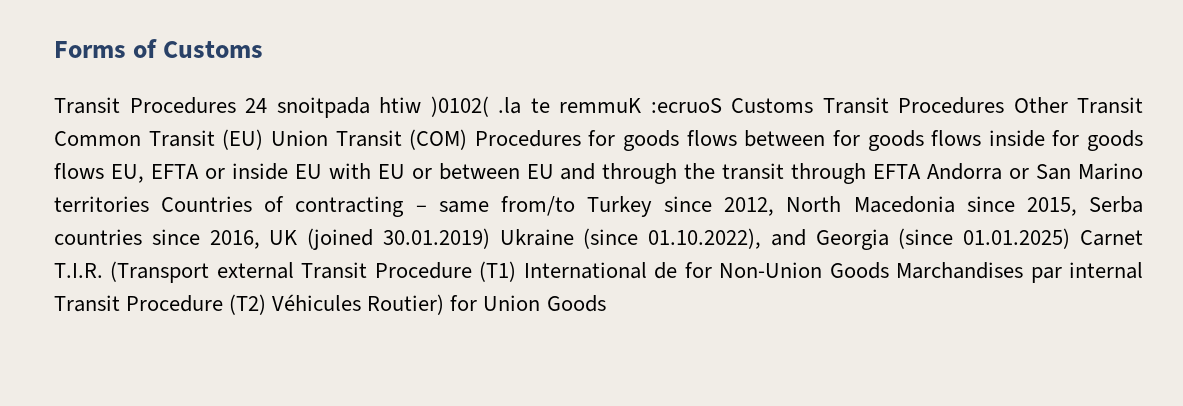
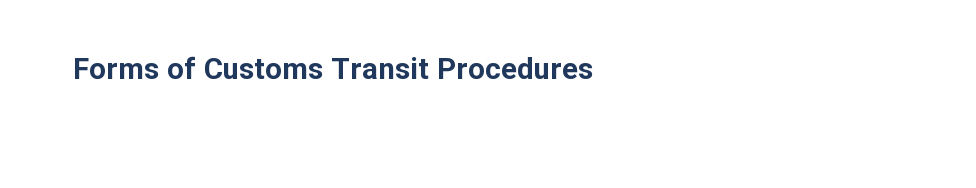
- Forms of Customs
- Transit Procedures 24 snoitpada htiw )0102( .la te remmuK :ecruoS Customs Transit Procedures Other Transit Common Transit (EU) Union Transit (COM) Procedures for goods flows between for goods flows inside for goods flows EU, EFTA or inside EU with EU or between EU and through the transit through EFTA Andorra or San Marino territories Countries of contracting – same from/to Turkey since 2012, North Macedonia since 2015, Serba countries since 2016, UK (joined 30.01.2019) Ukraine (since 01.10.2022), and Georgia (since 01.01.2025) Carnet T.I.R. (Transport external Transit Procedure (T1) International de for Non-Union Goods Marchandises par internal Transit Procedure (T2) Véhicules Routier) for Union Goods
+ Forms of Customs Transit Procedures

